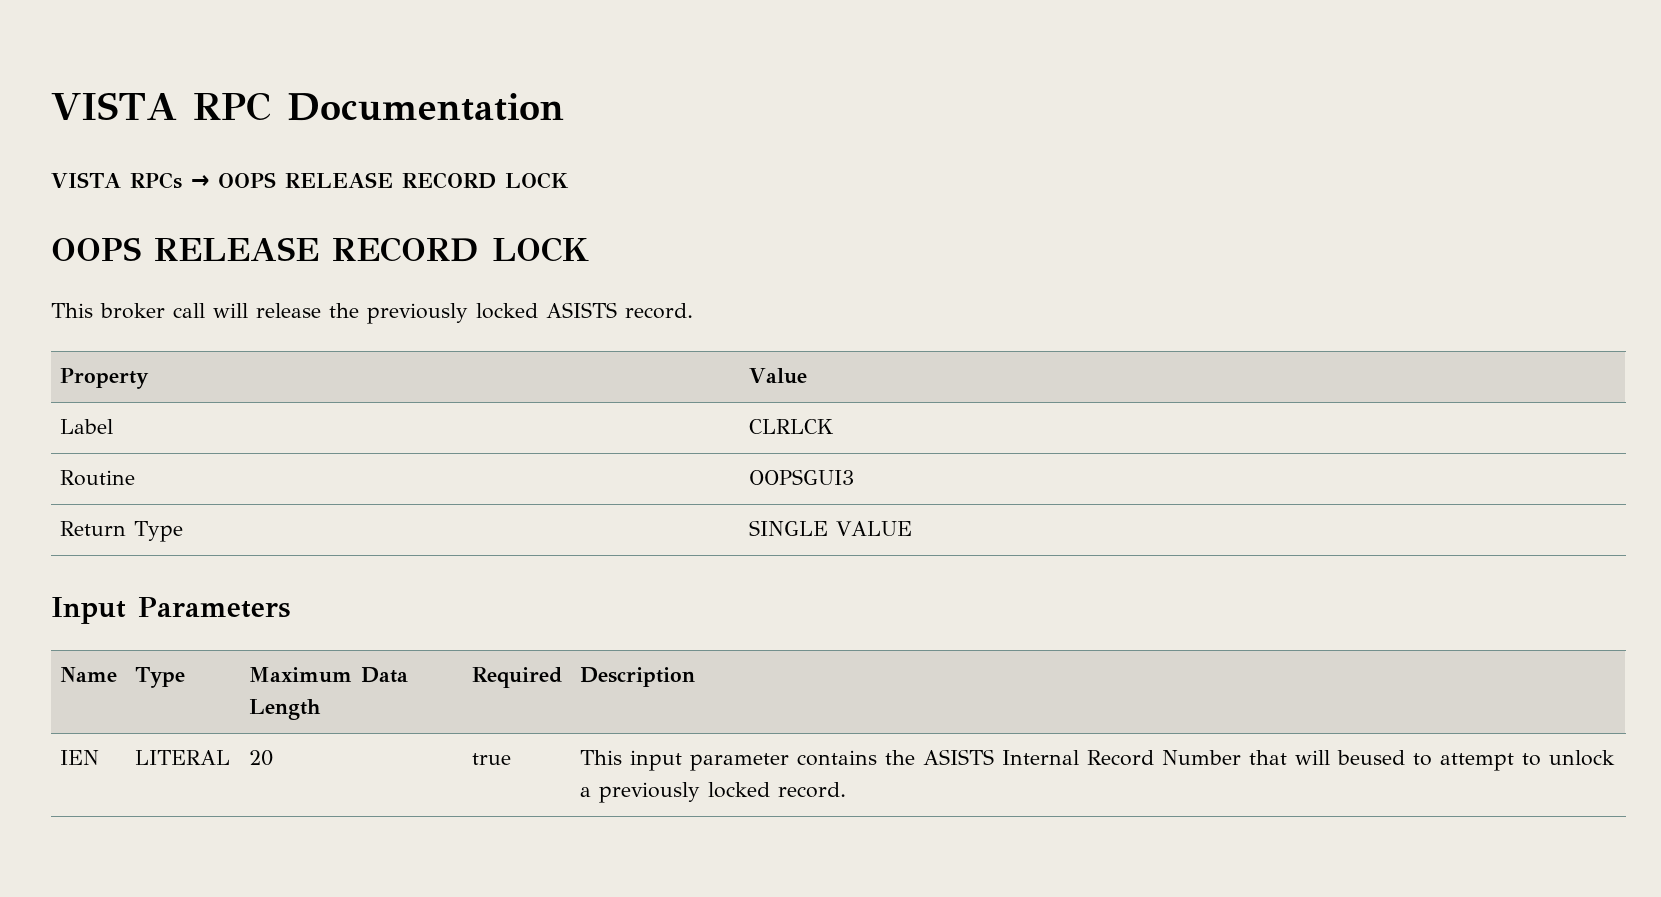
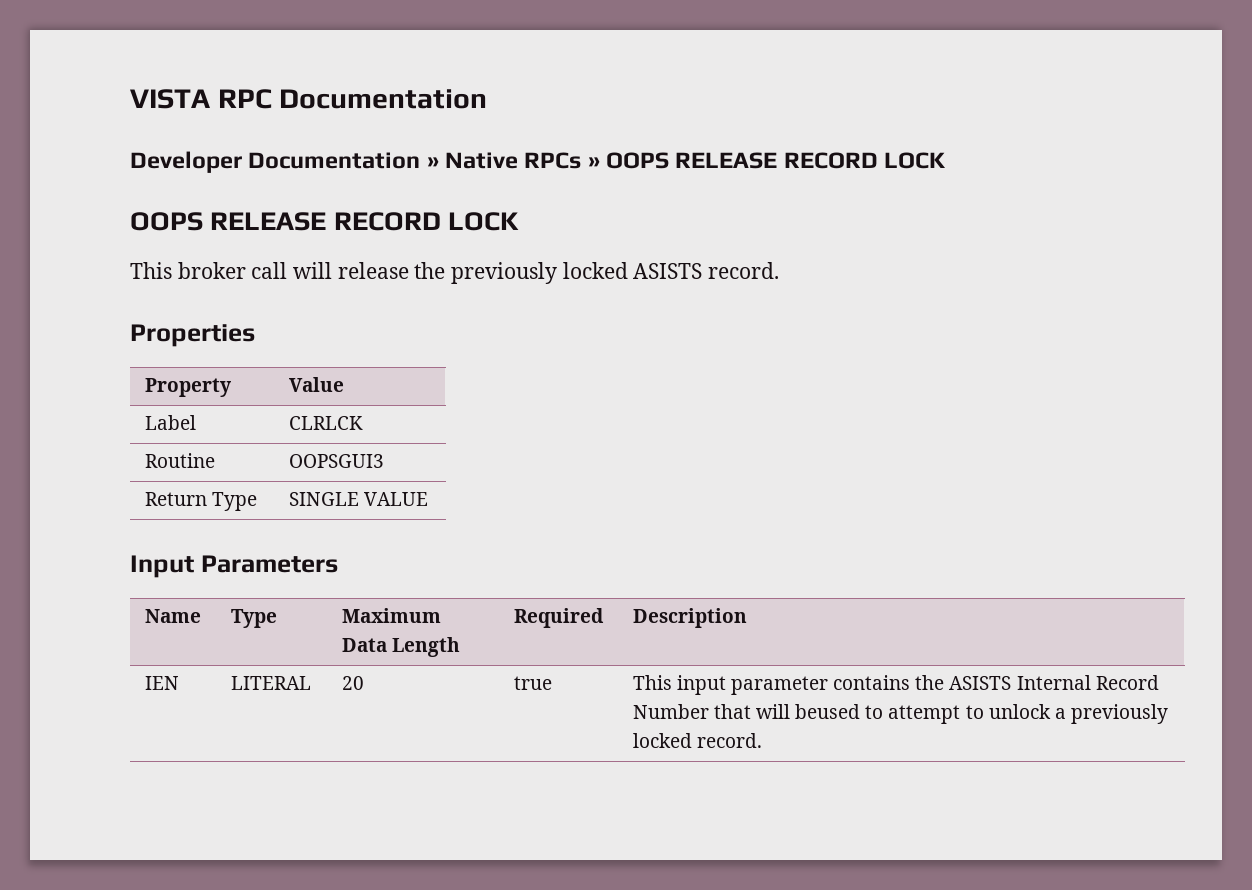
- VISTA RPCs → OOPS RELEASE RECORD LOCK
+ Developer Documentation » Native RPCs » OOPS RELEASE RECORD LOCK
+ Properties

